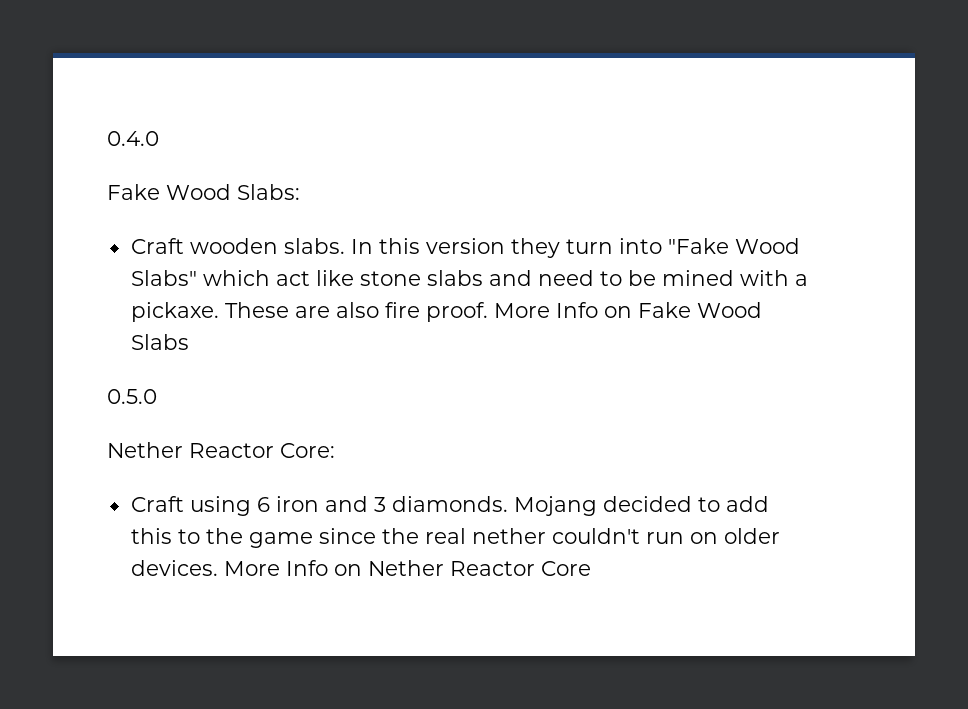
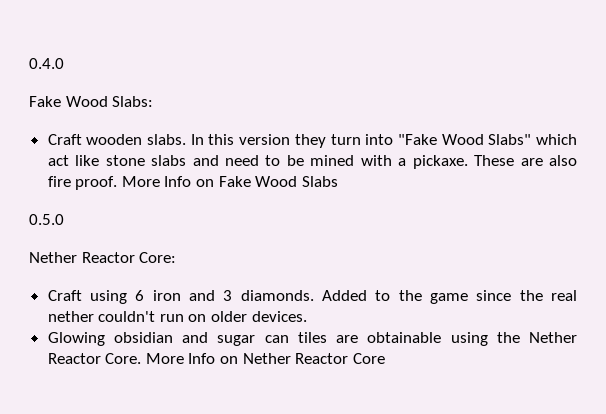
- Mojang decided to add this to the game since the real nether couldn't run on older devices.
+ Added to the game since the real nether couldn't run on older devices.
+ Glowing obsidian and sugar can tiles are obtainable using the Nether Reactor Core.

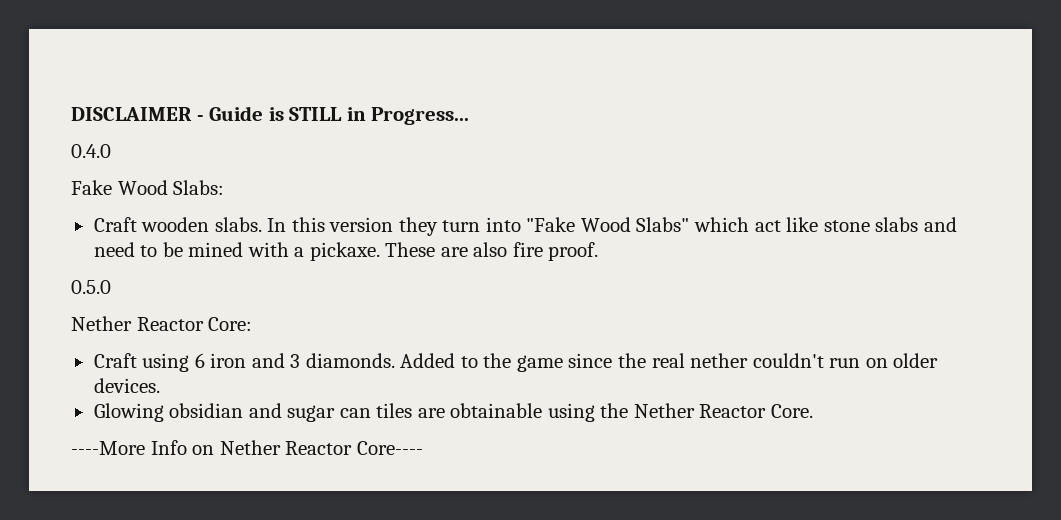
+ DISCLAIMER - Guide is STILL in Progress...
- More Info on Fake Wood Slabs
- Glowing obsidian and sugar can tiles are obtainable using the Nether Reactor Core. More Info on Nether Reactor Core
+ Glowing obsidian and sugar can tiles are obtainable using the Nether Reactor Core.
+ ----More Info on Nether Reactor Core----

